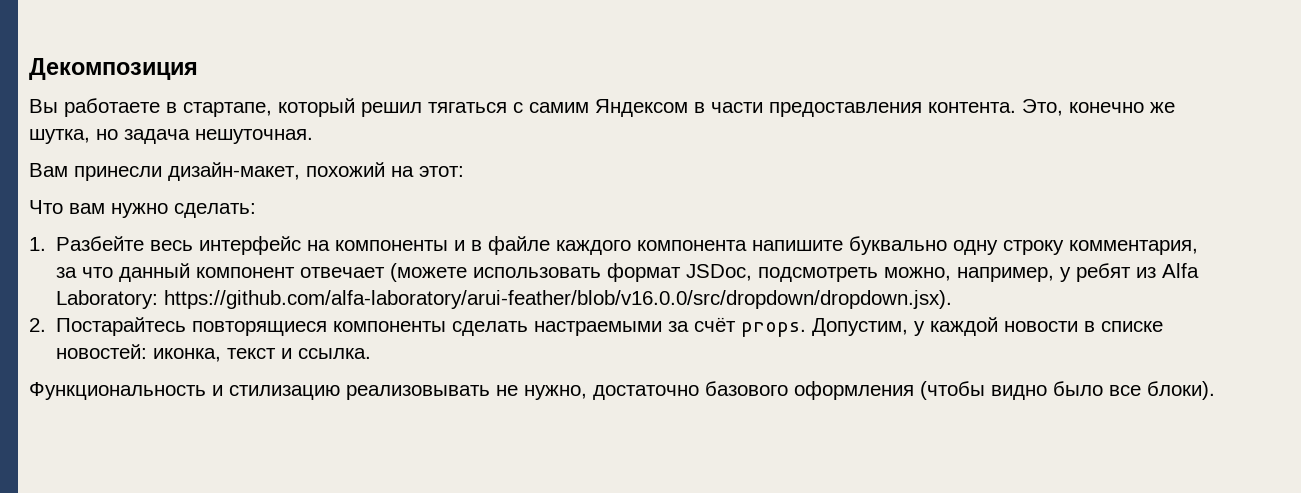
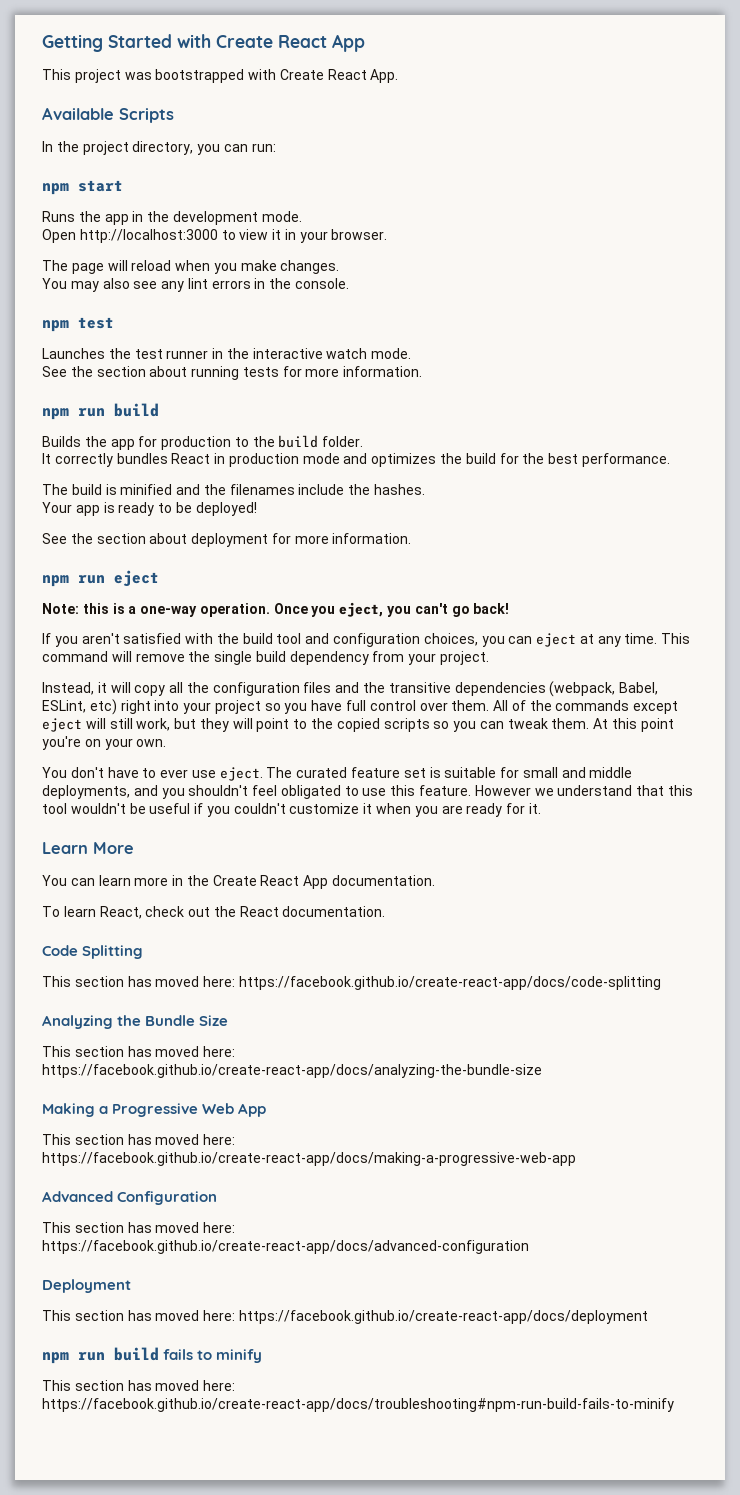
- Декомпозиция
- Вы работаете в стартапе, который решил тягаться с самим Яндексом в части предоставления контента. Это, конечно же шутка, но задача нешуточная.
- Вам принесли дизайн-макет, похожий на этот:
- Что вам нужно сделать:
- 1. Разбейте весь интерфейс на компоненты и в файле каждого компонента напишите буквально одну строку комментария, за что данный компонент отвечает (можете использовать формат JSDoc, подсмотреть можно, например, у ребят из Alfa Laboratory: https://github.com/alfa-laboratory/arui-feather/blob/v16.0.0/src/dropdown/dropdown.jsx).
- 2. Постарайтесь повторящиеся компоненты сделать настраемыми за счёт props. Допустим, у каждой новости в списке новостей: иконка, текст и ссылка.
- Функциональность и стилизацию реализовывать не нужно, достаточно базового оформления (чтобы видно было все блоки).
+ Getting Started with Create React App
+ This project was bootstrapped with Create React App.
+ Available Scripts
+ In the project directory, you can run:
+ npm start
+ Runs the app in the development mode.
+ Open http://localhost:3000 to view it in your browser.
+ The page will reload when you make changes.
+ You may also see any lint errors in the console.
+ npm test
+ Launches the test runner in the interactive watch mode.
+ See the section about running tests for more information.
+ npm run build
+ Builds the app for production to the build folder.
+ It correctly bundles React in production mode and optimizes the build for the best performance.
+ The build is minified and the filenames include the hashes.
+ Your app is ready to be deployed!
+ See the section about deployment for more information.
+ npm run eject
+ Note: this is a one-way operation. Once you eject, you can't go back!
+ If you aren't satisfied with the build tool and configuration choices, you can eject at any time. This command will remove the single build dependency from your project.
+ Instead, it will copy all the configuration files and the transitive dependencies (webpack, Babel, ESLint, etc) right into your project so you have full control over them. All of the commands except eject will still work, but they will point to the copied scripts so you can tweak them. At this point you're on your own.
+ You don't have to ever use eject. The curated feature set is suitable for small and middle deployments, and you shouldn't feel obligated to use this feature. However we understand that this tool wouldn't be useful if you couldn't customize it when you are ready for it.
+ Learn More
+ You can learn more in the Create React App documentation.
+ To learn React, check out the React documentation.
+ Code Splitting
+ This section has moved here: https://facebook.github.io/create-react-app/docs/code-splitting
+ Analyzing the Bundle Size
+ This section has moved here: https://facebook.github.io/create-react-app/docs/analyzing-the-bundle-size
+ Making a Progressive Web App
+ This section has moved here: https://facebook.github.io/create-react-app/docs/making-a-progressive-web-app
+ Advanced Configuration
+ This section has moved here: https://facebook.github.io/create-react-app/docs/advanced-configuration
+ Deployment
+ This section has moved here: https://facebook.github.io/create-react-app/docs/deployment
+ npm run build fails to minify
+ This section has moved here: https://facebook.github.io/create-react-app/docs/troubleshooting#npm-run-build-fails-to-minify

